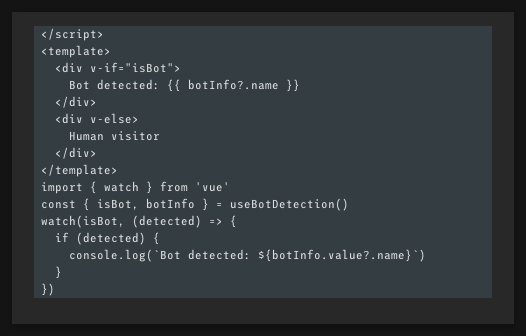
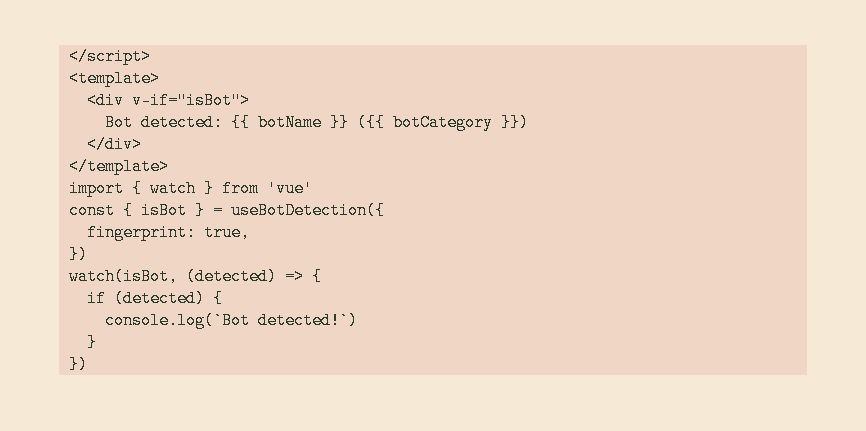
- Bot detected: {{ botInfo?.name }}
- </div>
- <div v-else>
- Human visitor
+ Bot detected: {{ botName }} ({{ botCategory }})
- const { isBot, botInfo } = useBotDetection()
+ const { isBot } = useBotDetection({
+ fingerprint: true,
+ })
- console.log(`Bot detected: ${botInfo.value?.name}`)
+ console.log(`Bot detected!`)

